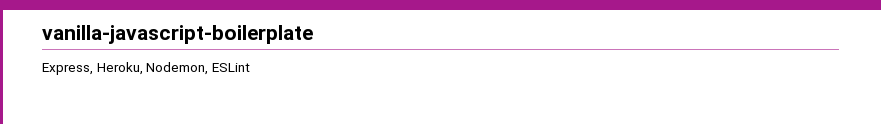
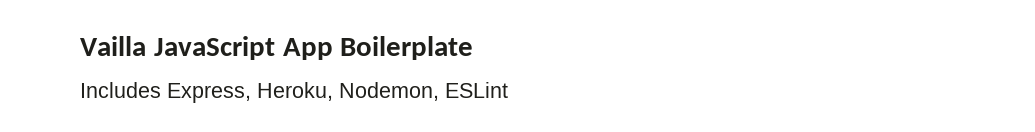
- vanilla-javascript-boilerplate
- Express, Heroku, Nodemon, ESLint
+ Vailla JavaScript App Boilerplate
+ Includes Express, Heroku, Nodemon, ESLint

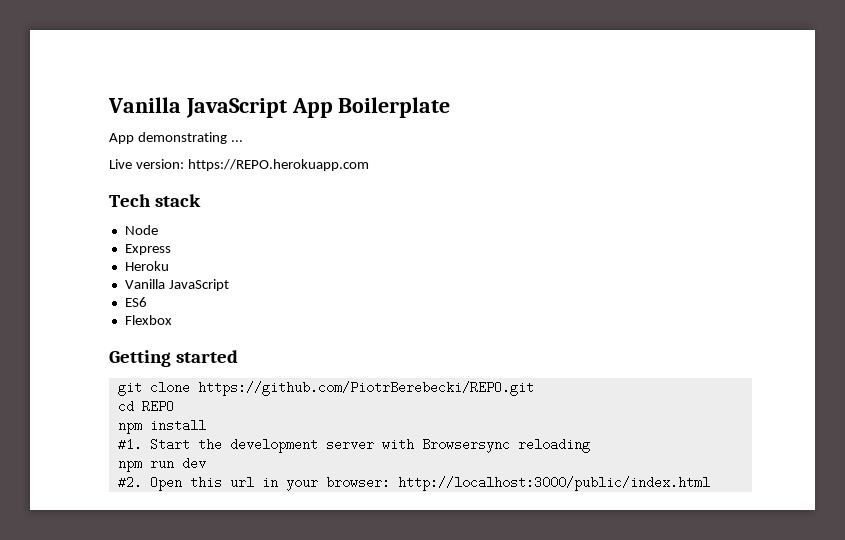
- Vailla JavaScript App Boilerplate
+ Vanilla JavaScript App Boilerplate
- Includes Express, Heroku, Nodemon, ESLint
+ App demonstrating ...
+ Live version: https://REPO.herokuapp.com
+ Tech stack
+ Node
+ Express
+ Heroku
+ Vanilla JavaScript
+ ES6
+ Flexbox
+ Getting started
+ git clone https://github.com/PiotrBerebecki/REPO.git
+ cd REPO
+ npm install
+ #1. Start the development server with Browsersync reloading
+ npm run dev
+ #2. Open this url in your browser: http://localhost:3000/public/index.html

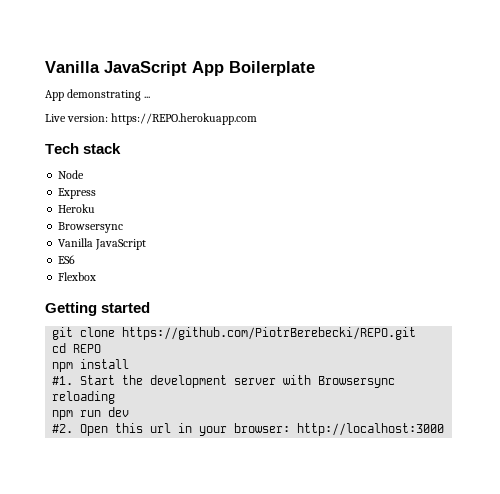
  Heroku
+ Browsersync
- Open this url in your browser: http://localhost:3000/public/index.html
+ Open this url in your browser: http://localhost:3000

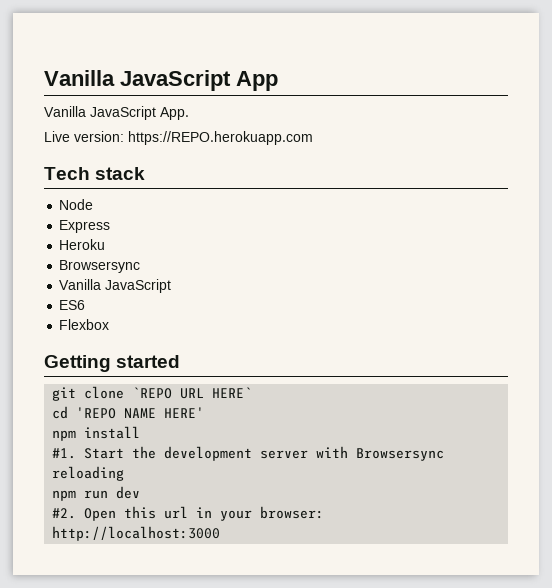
- Vanilla JavaScript App Boilerplate
- App demonstrating ...
+ Vanilla JavaScript App
+ Vanilla JavaScript App.
- git clone https://github.com/PiotrBerebecki/REPO.git
- cd REPO
+ git clone `REPO URL HERE`
+ cd 'REPO NAME HERE'

